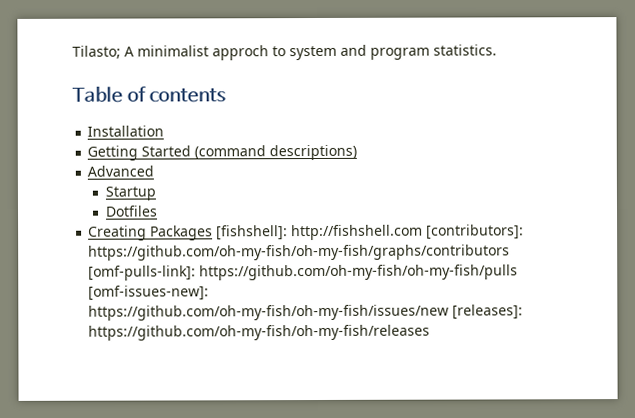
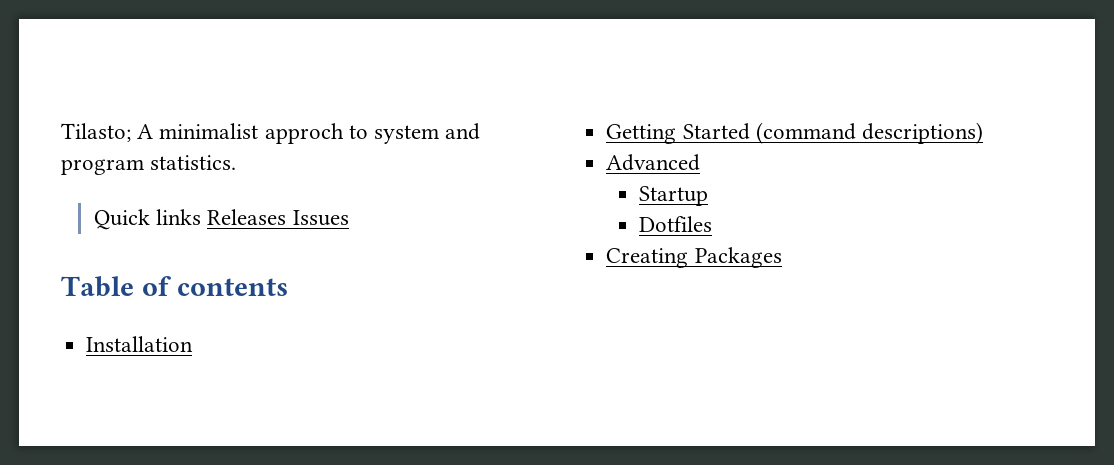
+ Quick links Releases Issues
- Creating Packages [fishshell]: http://fishshell.com [contributors]: https://github.com/oh-my-fish/oh-my-fish/graphs/contributors [omf-pulls-link]: https://github.com/oh-my-fish/oh-my-fish/pulls [omf-issues-new]: https://github.com/oh-my-fish/oh-my-fish/issues/new [releases]: https://github.com/oh-my-fish/oh-my-fish/releases
+ Creating Packages

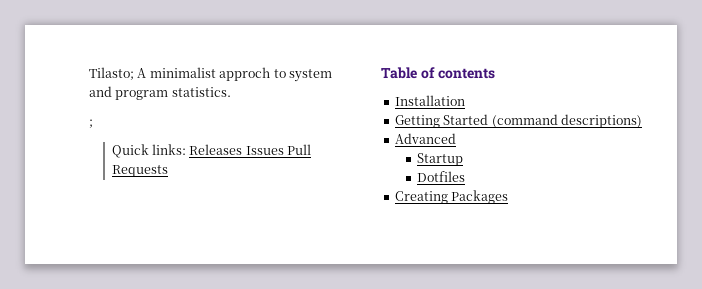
+ ;
- Quick links Releases Issues
+ Quick links: Releases Issues Pull Requests

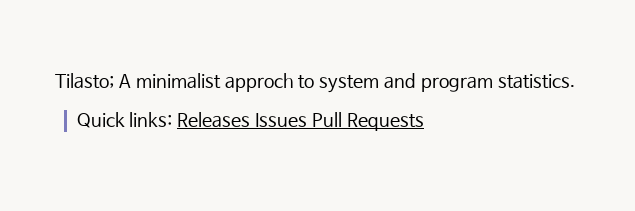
- ;
- Table of contents
- Installation
- Getting Started (command descriptions)
- Advanced
- Startup
- Dotfiles
- Creating Packages

